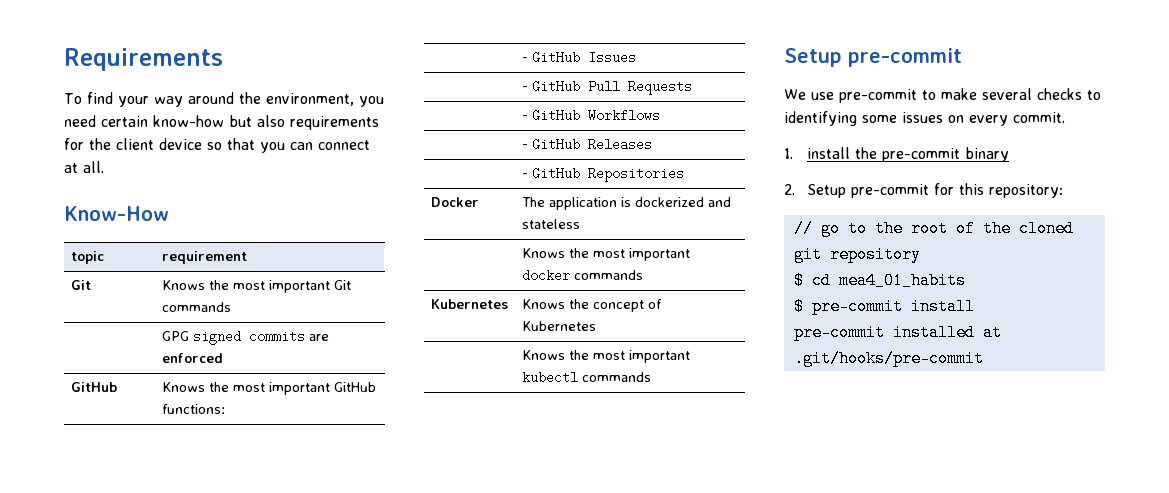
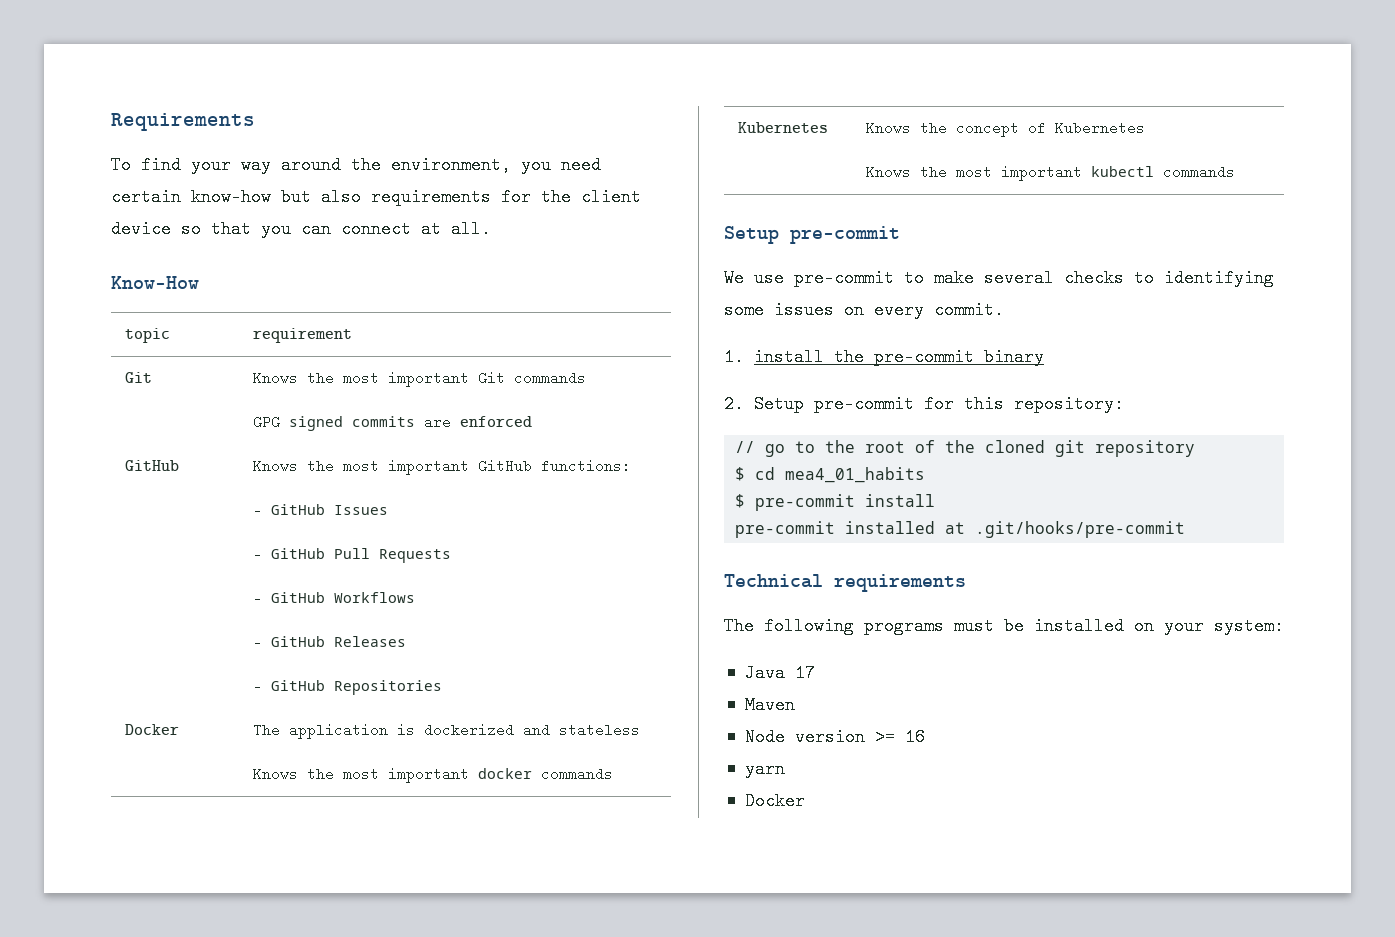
+ Technical requirements
+ The following programs must be installed on your system:
+ Java 17
+ Maven
+ Node version >= 16
+ yarn
+ Docker

